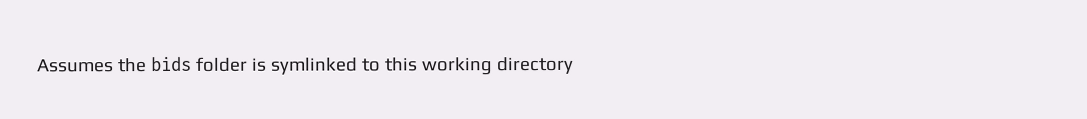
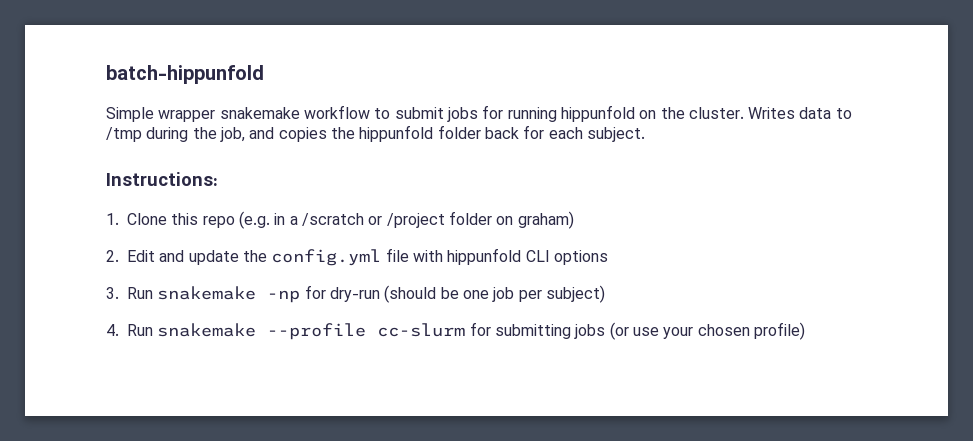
- Assumes the bids folder is symlinked to this working directory
+ batch-hippunfold
+ Simple wrapper snakemake workflow to submit jobs for running hippunfold on the cluster. Writes data to /tmp during the job, and copies the hippunfold folder back for each subject.
+ Instructions:
+ 1. Clone this repo (e.g. in a /scratch or /project folder on graham)
+ 2. Edit and update the config.yml file with hippunfold CLI options
+ 3. Run snakemake -np for dry-run (should be one job per subject)
+ 4. Run snakemake --profile cc-slurm for submitting jobs (or use your chosen profile)

